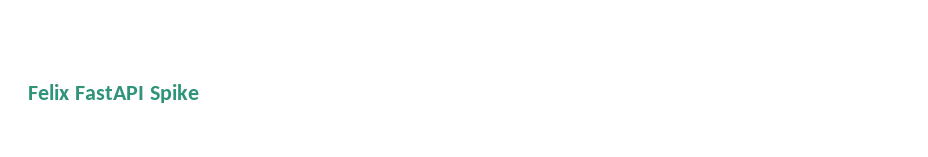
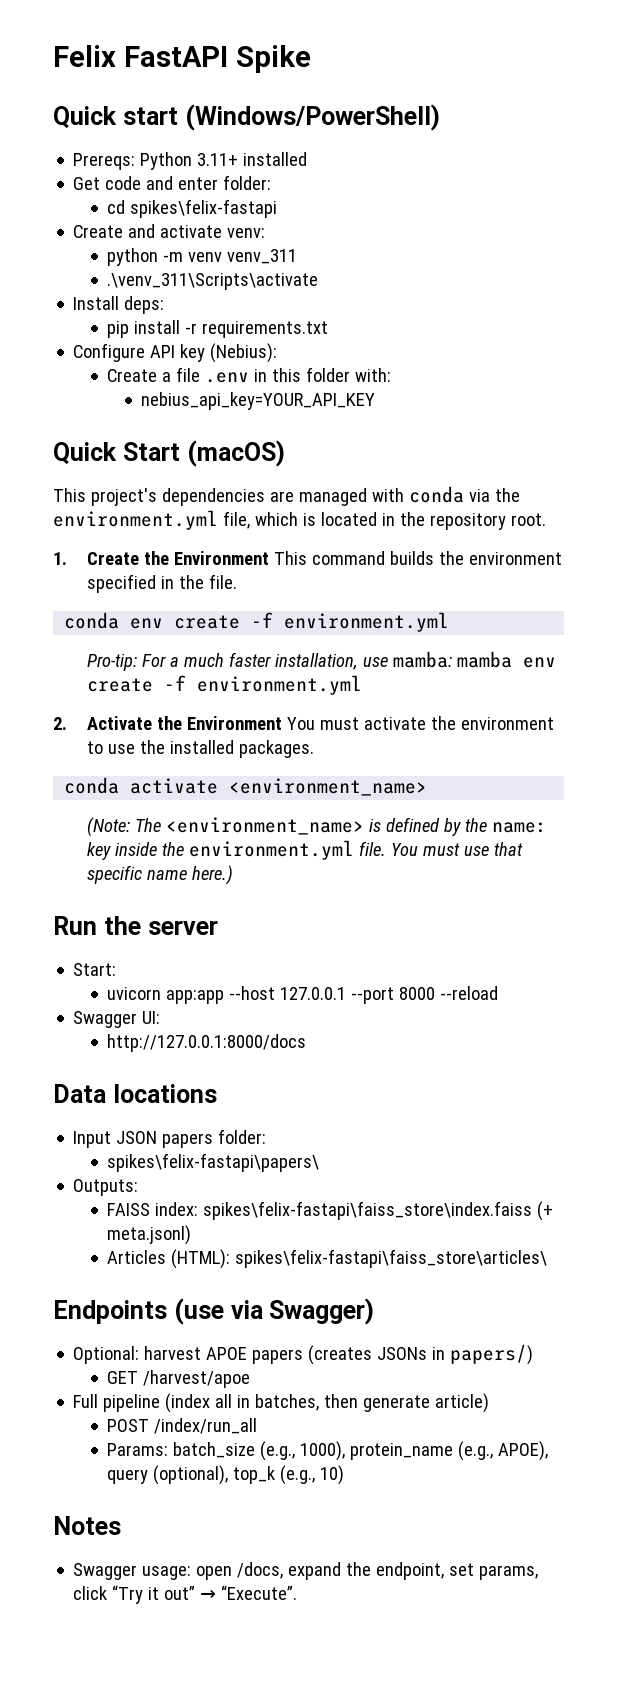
+ Quick start (Windows/PowerShell)
+ Prereqs: Python 3.11+ installed
+ Get code and enter folder:
+ cd spikes\felix-fastapi
+ Create and activate venv:
+ python -m venv venv_311
+ .\venv_311\Scripts\activate
+ Install deps:
+ pip install -r requirements.txt
+ Configure API key (Nebius):
+ Create a file .env in this folder with:
+ nebius_api_key=YOUR_API_KEY
+ Quick Start (macOS)
+ This project's dependencies are managed with conda via the environment.yml file, which is located in the repository root.
+ 1. Create the Environment This command builds the environment specified in the file.
+ conda env create -f environment.yml
+ Pro-tip: For a much faster installation, use mamba: mamba env create -f environment.yml
+ 2. Activate the Environment You must activate the environment to use the installed packages.
+ conda activate <environment_name>
+ (Note: The <environment_name> is defined by the name: key inside the environment.yml file. You must use that specific name here.)
+ Run the server
+ Start:
+ uvicorn app:app --host 127.0.0.1 --port 8000 --reload
+ Swagger UI:
+ http://127.0.0.1:8000/docs
+ Data locations
+ Input JSON papers folder:
+ spikes\felix-fastapi\papers\
+ Outputs:
+ FAISS index: spikes\felix-fastapi\faiss_store\index.faiss (+ meta.jsonl)
+ Articles (HTML): spikes\felix-fastapi\faiss_store\articles\
+ Endpoints (use via Swagger)
+ Optional: harvest APOE papers (creates JSONs in papers/)
+ GET /harvest/apoe
+ Full pipeline (index all in batches, then generate article)
+ POST /index/run_all
+ Params: batch_size (e.g., 1000), protein_name (e.g., APOE), query (optional), top_k (e.g., 10)
+ Notes
+ Swagger usage: open /docs, expand the endpoint, set params, click “Try it out” → “Execute”.

